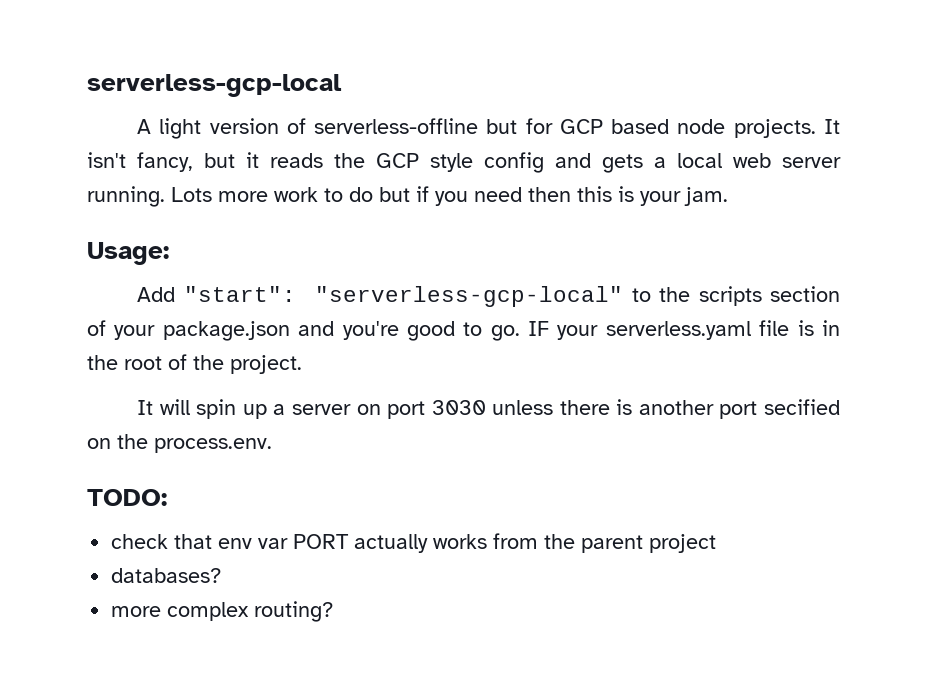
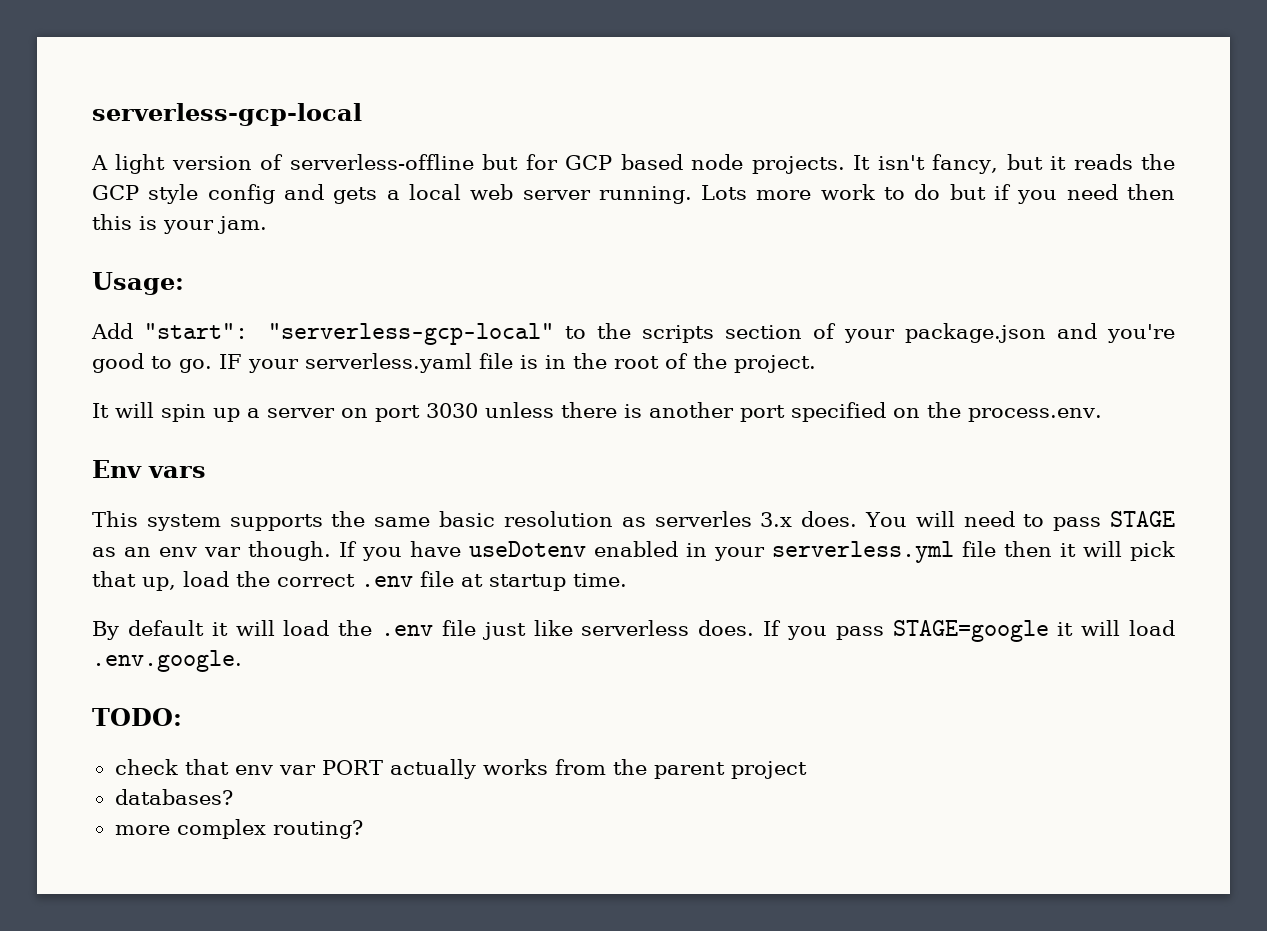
- It will spin up a server on port 3030 unless there is another port secified on the process.env.
+ It will spin up a server on port 3030 unless there is another port specified on the process.env.
+ Env vars
+ This system supports the same basic resolution as serverles 3.x does. You will need to pass STAGE as an env var though. If you have useDotenv enabled in your serverless.yml file then it will pick that up, load the correct .env file at startup time.
+ By default it will load the .env file just like serverless does. If you pass STAGE=google it will load .env.google.

